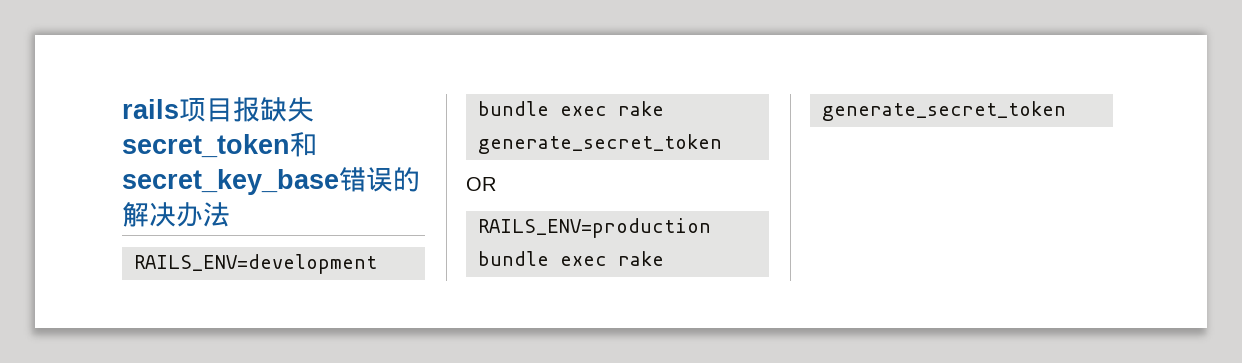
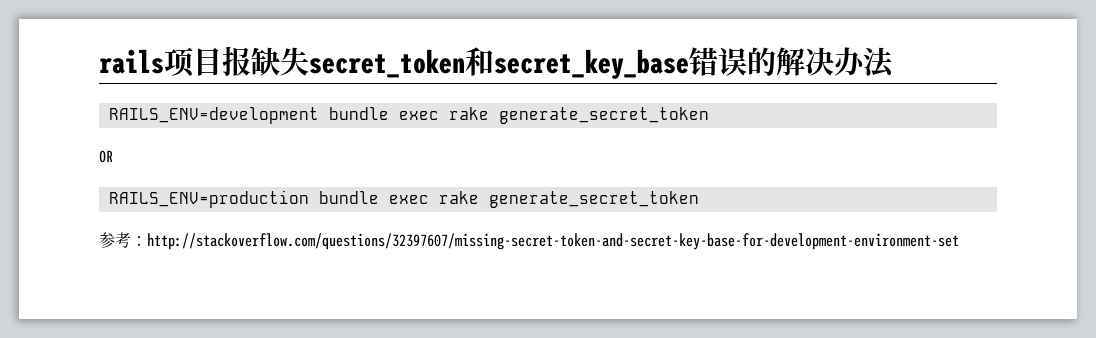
+ 参考：http://stackoverflow.com/questions/32397607/missing-secret-token-and-secret-key-base-for-development-environment-set

